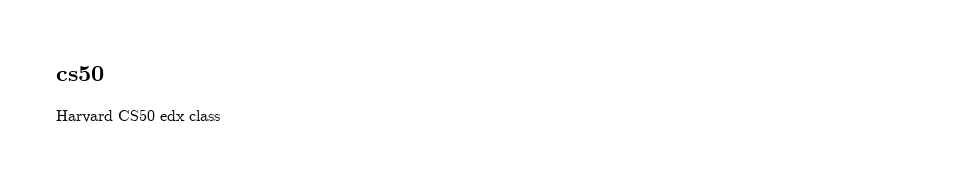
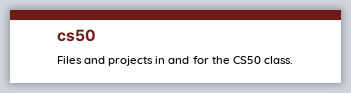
- Harvard CS50 edx class
+ Files and projects in and for the CS50 class.

